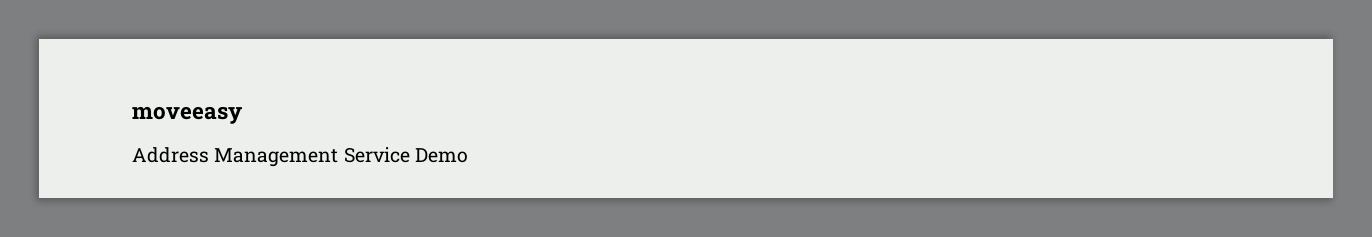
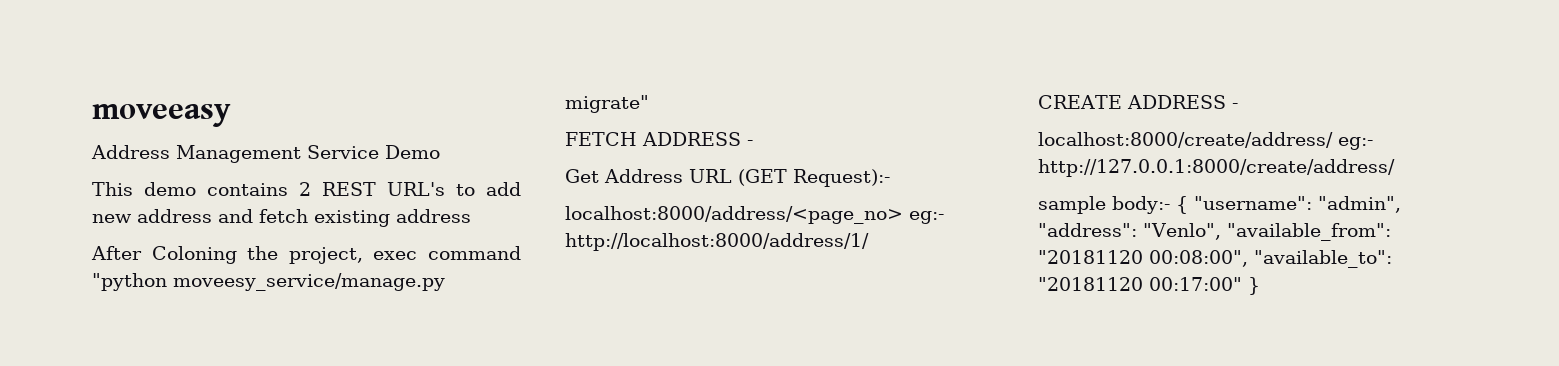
+ This demo contains 2 REST URL's to add new address and fetch existing address
+ After Coloning the project, exec command "python moveesy_service/manage.py migrate"
+ FETCH ADDRESS -
+ Get Address URL (GET Request):-
+ localhost:8000/address/<page_no> eg:- http://localhost:8000/address/1/
+ CREATE ADDRESS -
+ localhost:8000/create/address/ eg:- http://127.0.0.1:8000/create/address/
+ sample body:- { "username": "admin", "address": "Venlo", "available_from": "20181120 00:08:00", "available_to": "20181120 00:17:00" }

